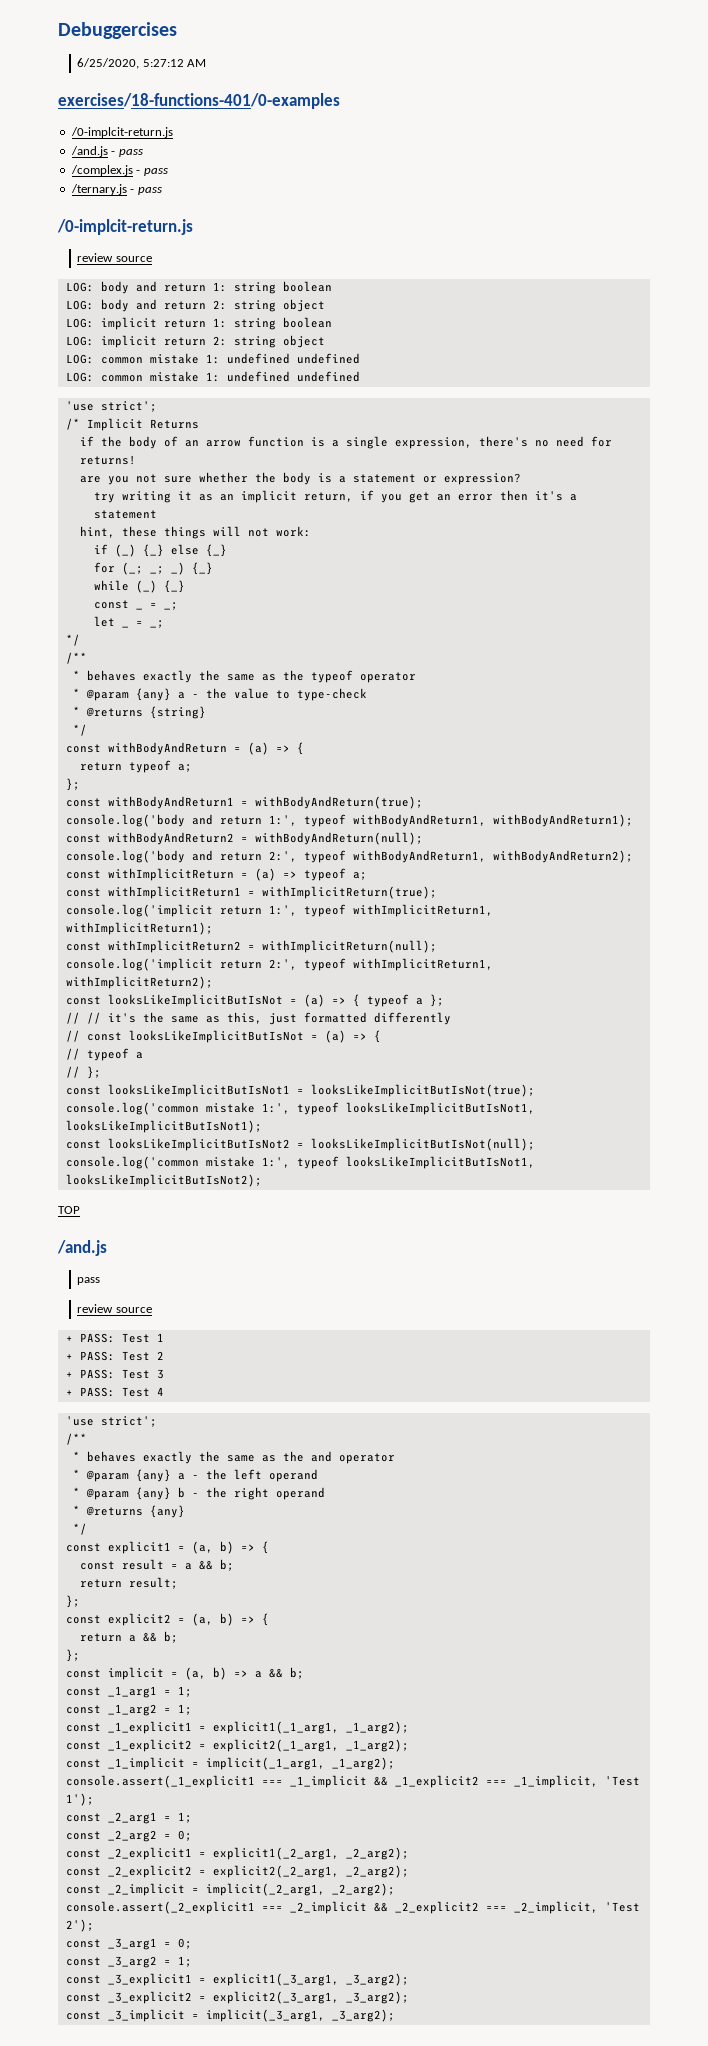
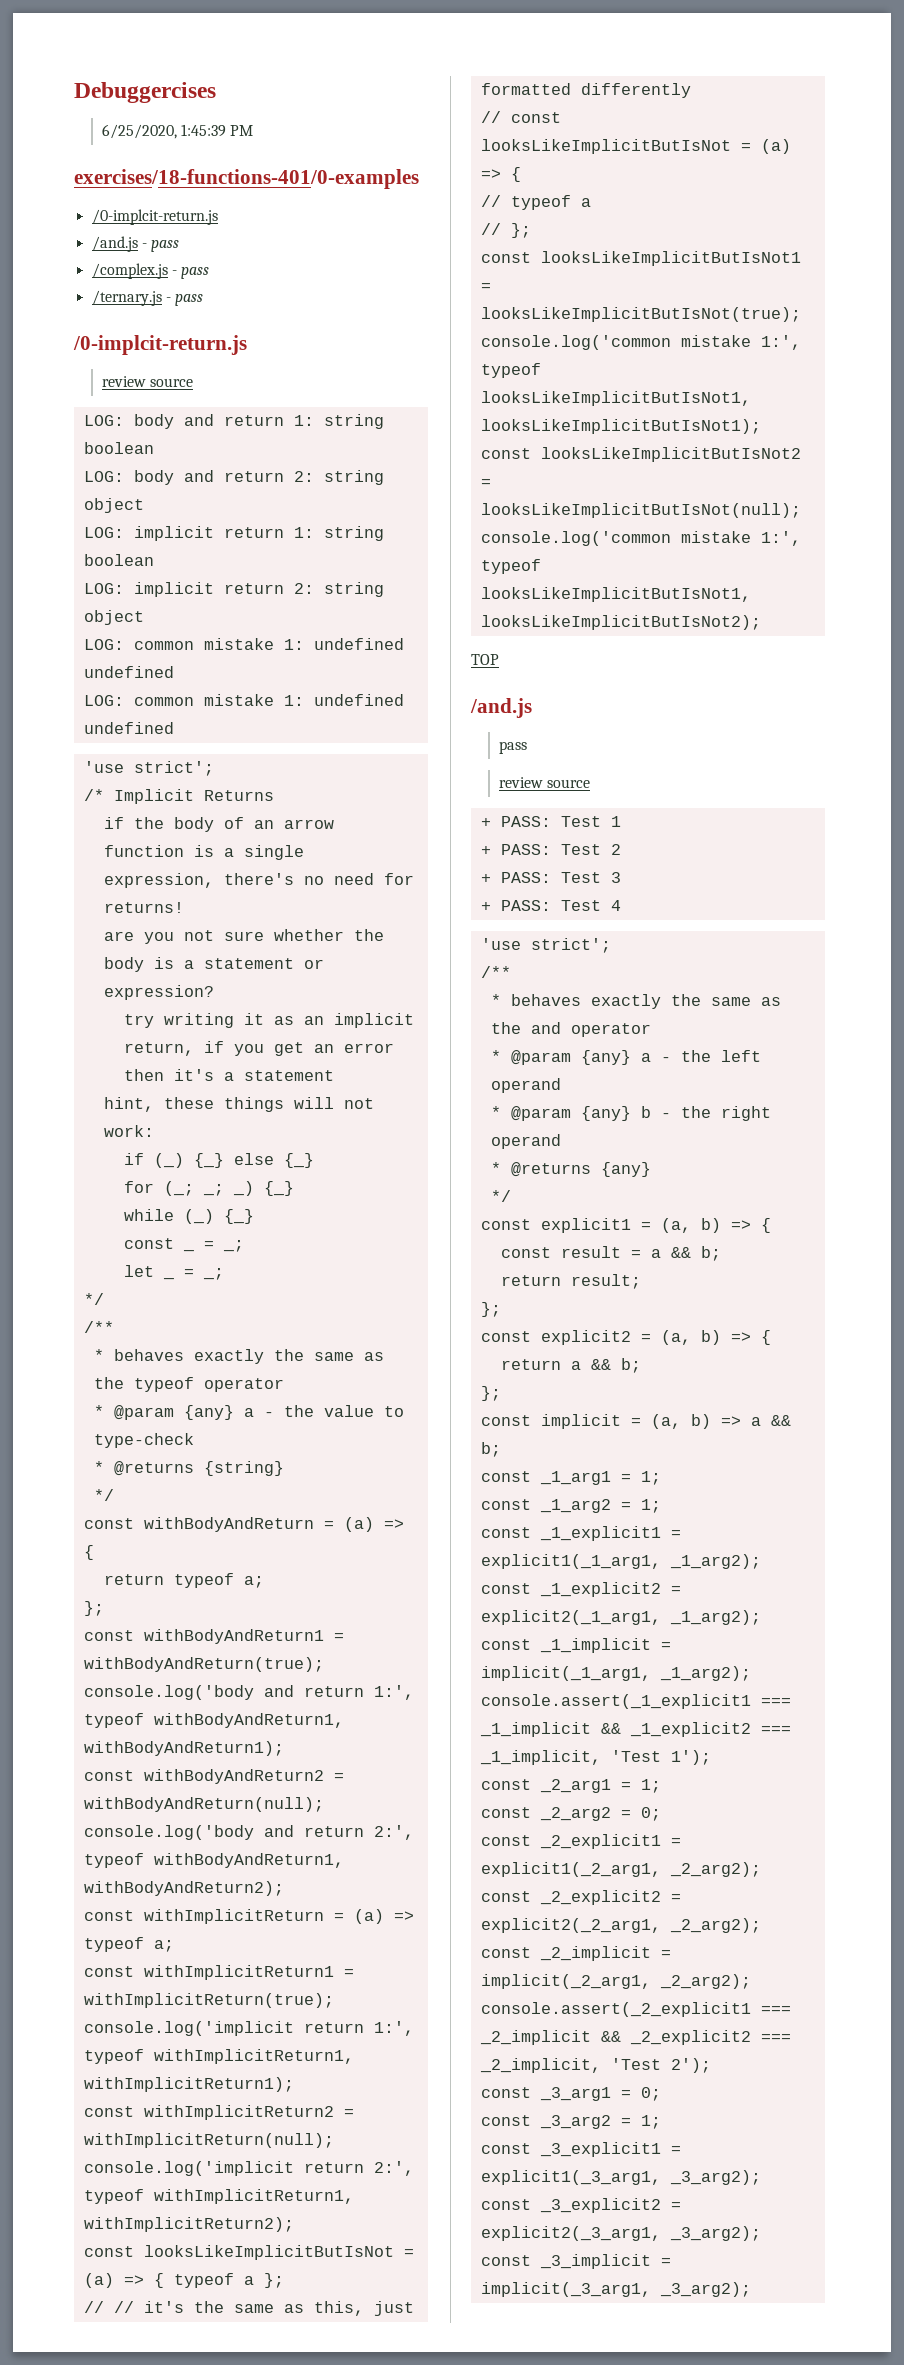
- 6/25/2020, 5:27:12 AM
+ 6/25/2020, 1:45:39 PM

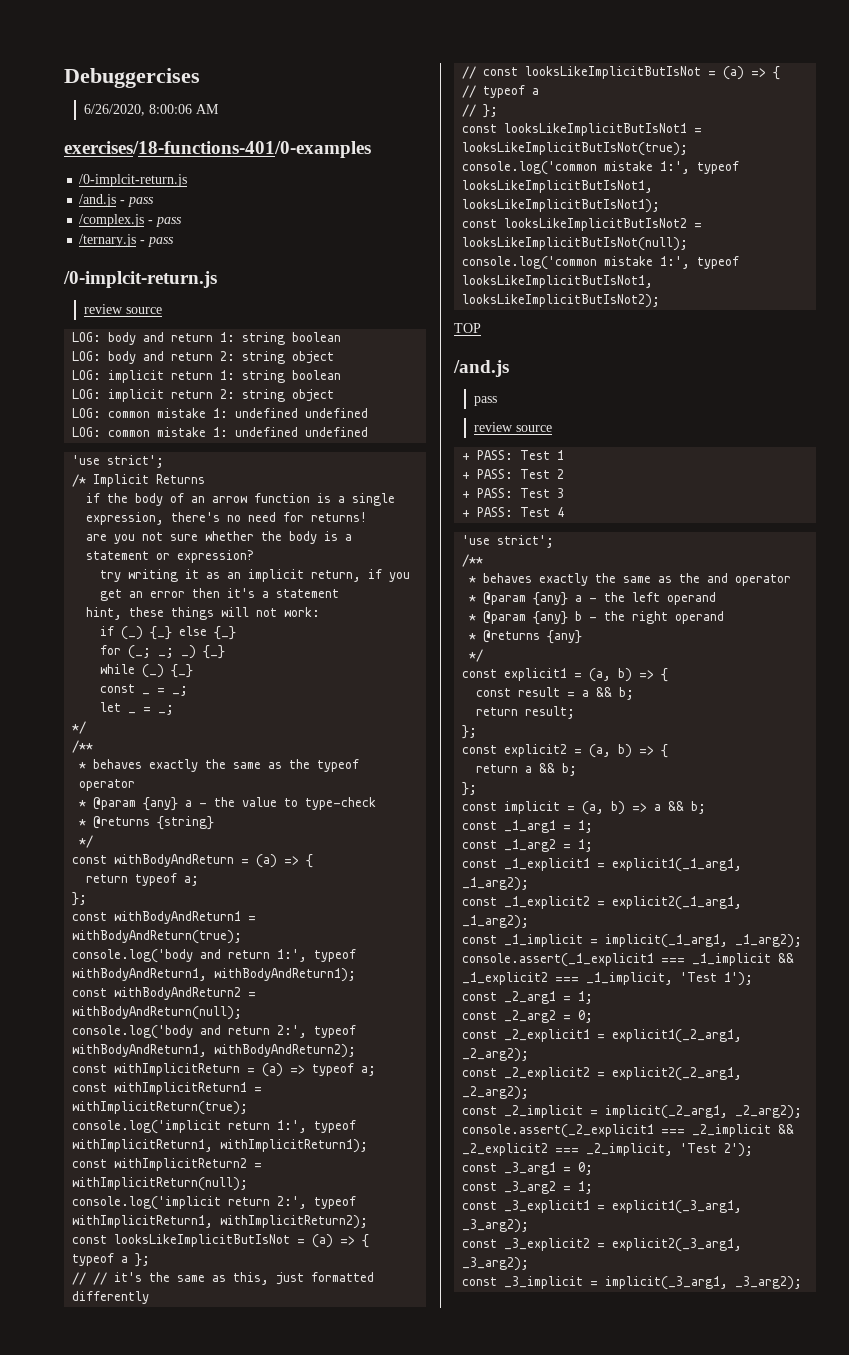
- 6/25/2020, 1:45:39 PM
+ 6/26/2020, 8:00:06 AM

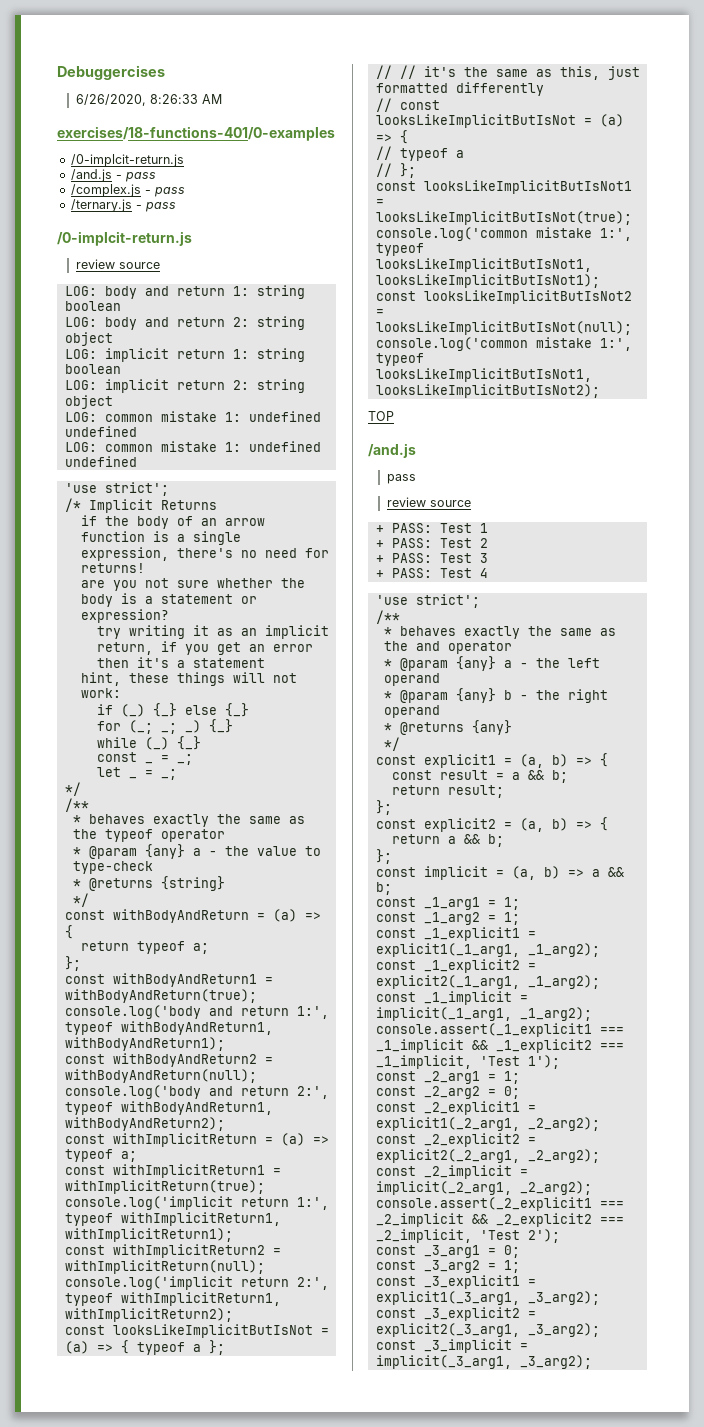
- 6/26/2020, 8:00:06 AM
+ 6/26/2020, 8:26:33 AM

